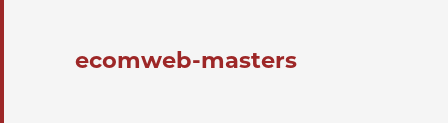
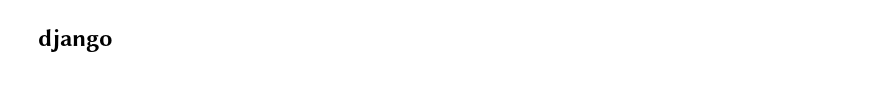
- ecomweb-masters
+ django

